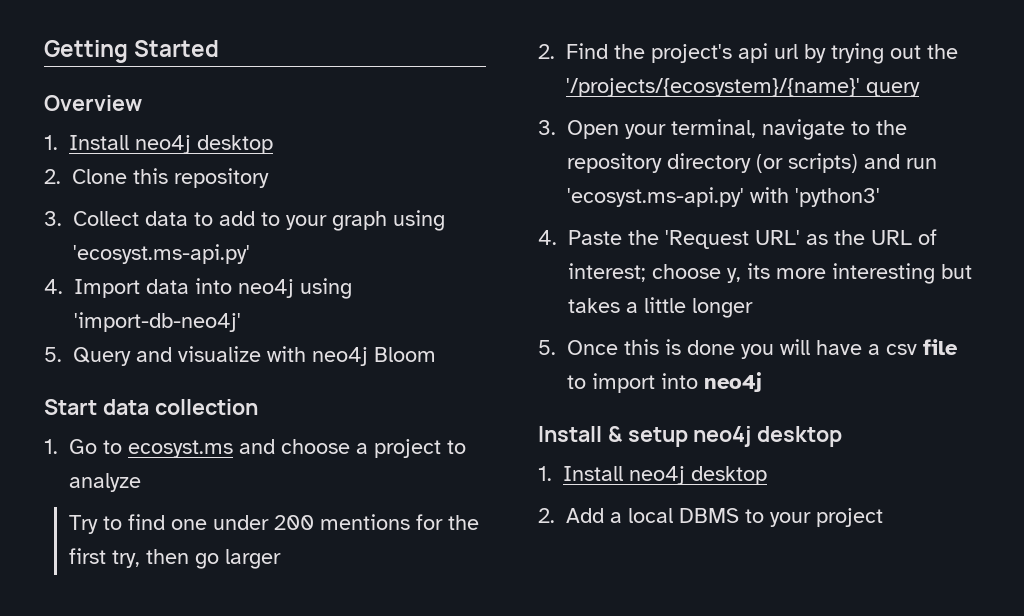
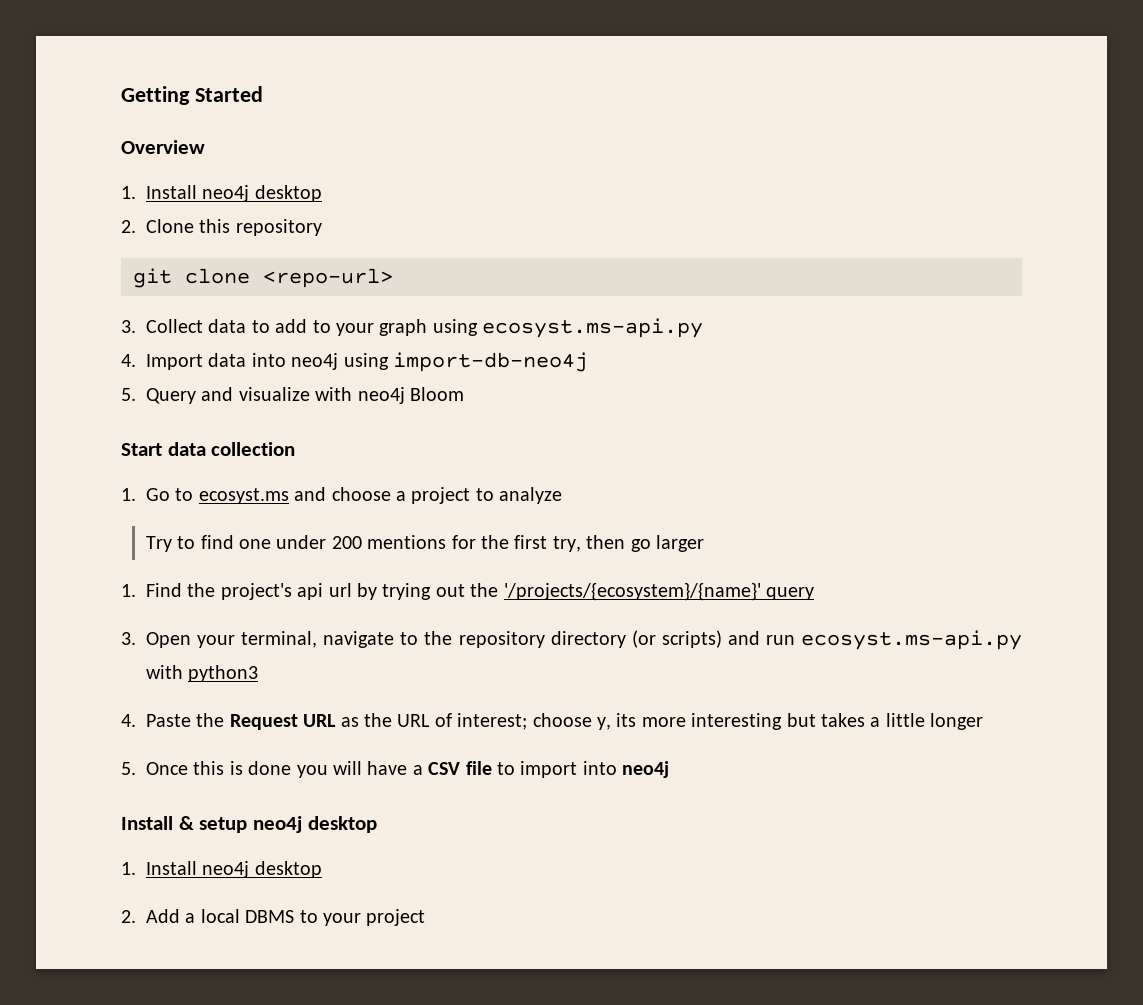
+ git clone <repo-url>
- 3. Collect data to add to your graph using 'ecosyst.ms-api.py'
+ 3. Collect data to add to your graph using ecosyst.ms-api.py
- 4. Import data into neo4j using 'import-db-neo4j'
+ 4. Import data into neo4j using import-db-neo4j
- 2. Find the project's api url by trying out the '/projects/{ecosystem}/{name}' query
+ 1. Find the project's api url by trying out the '/projects/{ecosystem}/{name}' query
- 3. Open your terminal, navigate to the repository directory (or scripts) and run 'ecosyst.ms-api.py' with 'python3'
+ 3. Open your terminal, navigate to the repository directory (or scripts) and run ecosyst.ms-api.py with python3
- 4. Paste the 'Request URL' as the URL of interest; choose y, its more interesting but takes a little longer
+ 4. Paste the Request URL as the URL of interest; choose y, its more interesting but takes a little longer
- 5. Once this is done you will have a csv file to import into neo4j
+ 5. Once this is done you will have a CSV file to import into neo4j

